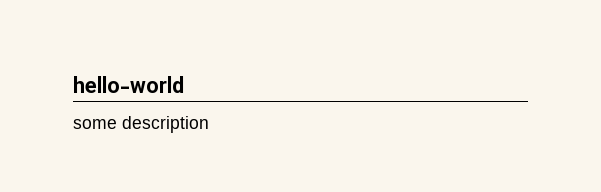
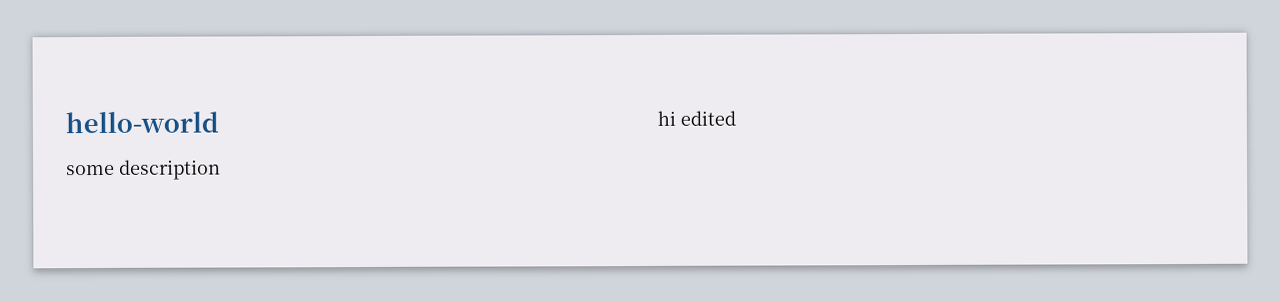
+ hi edited

